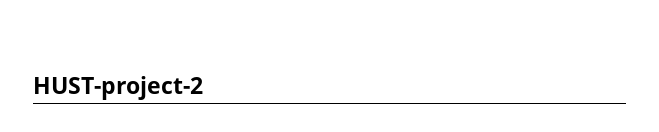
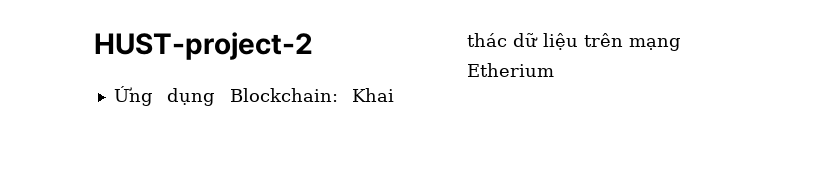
+ Ứng dụng Blockchain: Khai thác dữ liệu trên mạng Etherium

